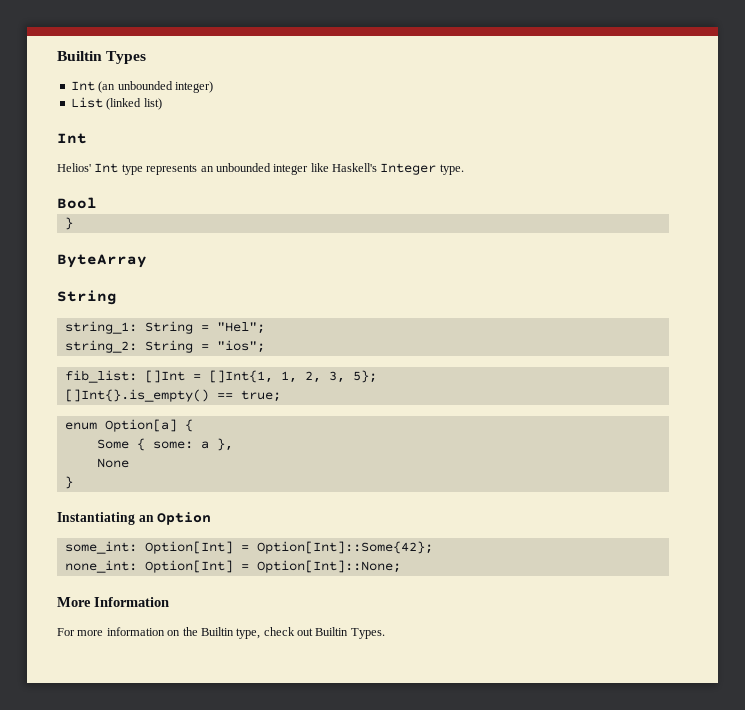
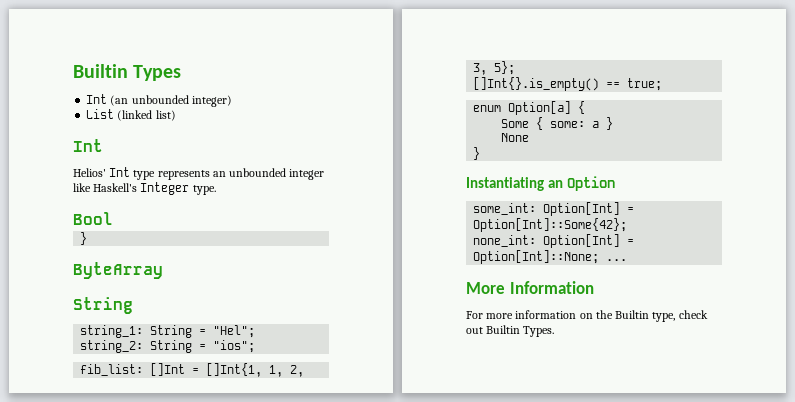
- Some { some: a },
+ Some { some: a }
- none_int: Option[Int] = Option[Int]::None;
+ none_int: Option[Int] = Option[Int]::None; ...

